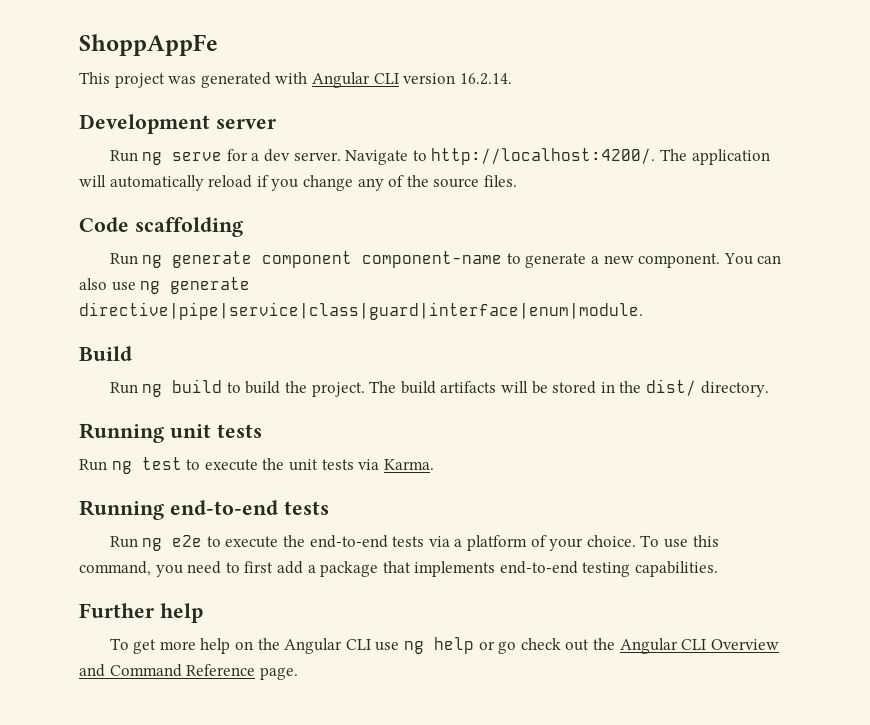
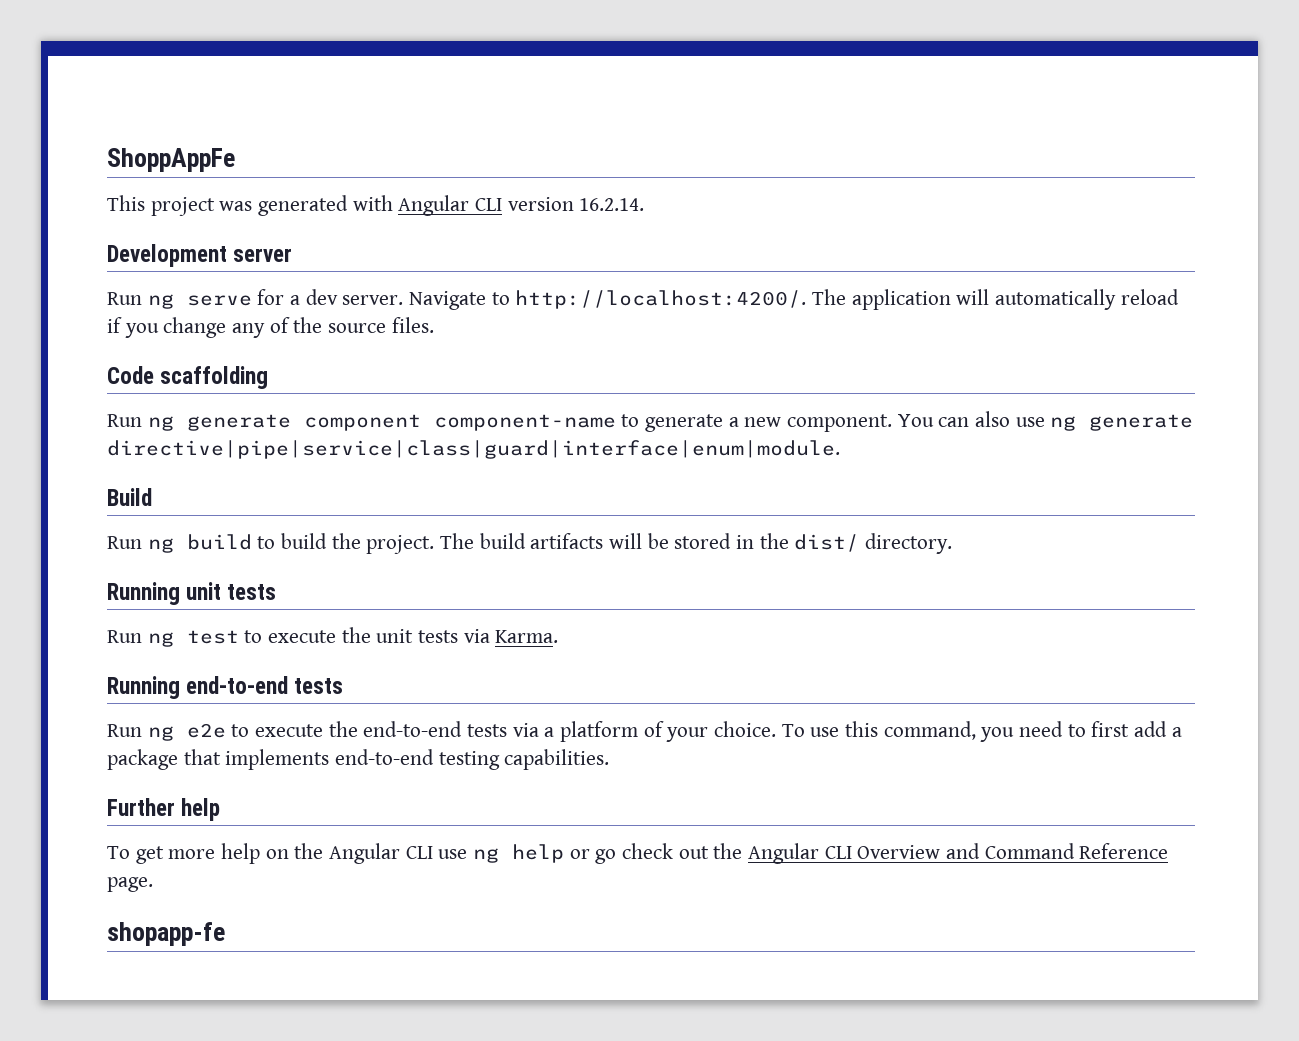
+ shopapp-fe

